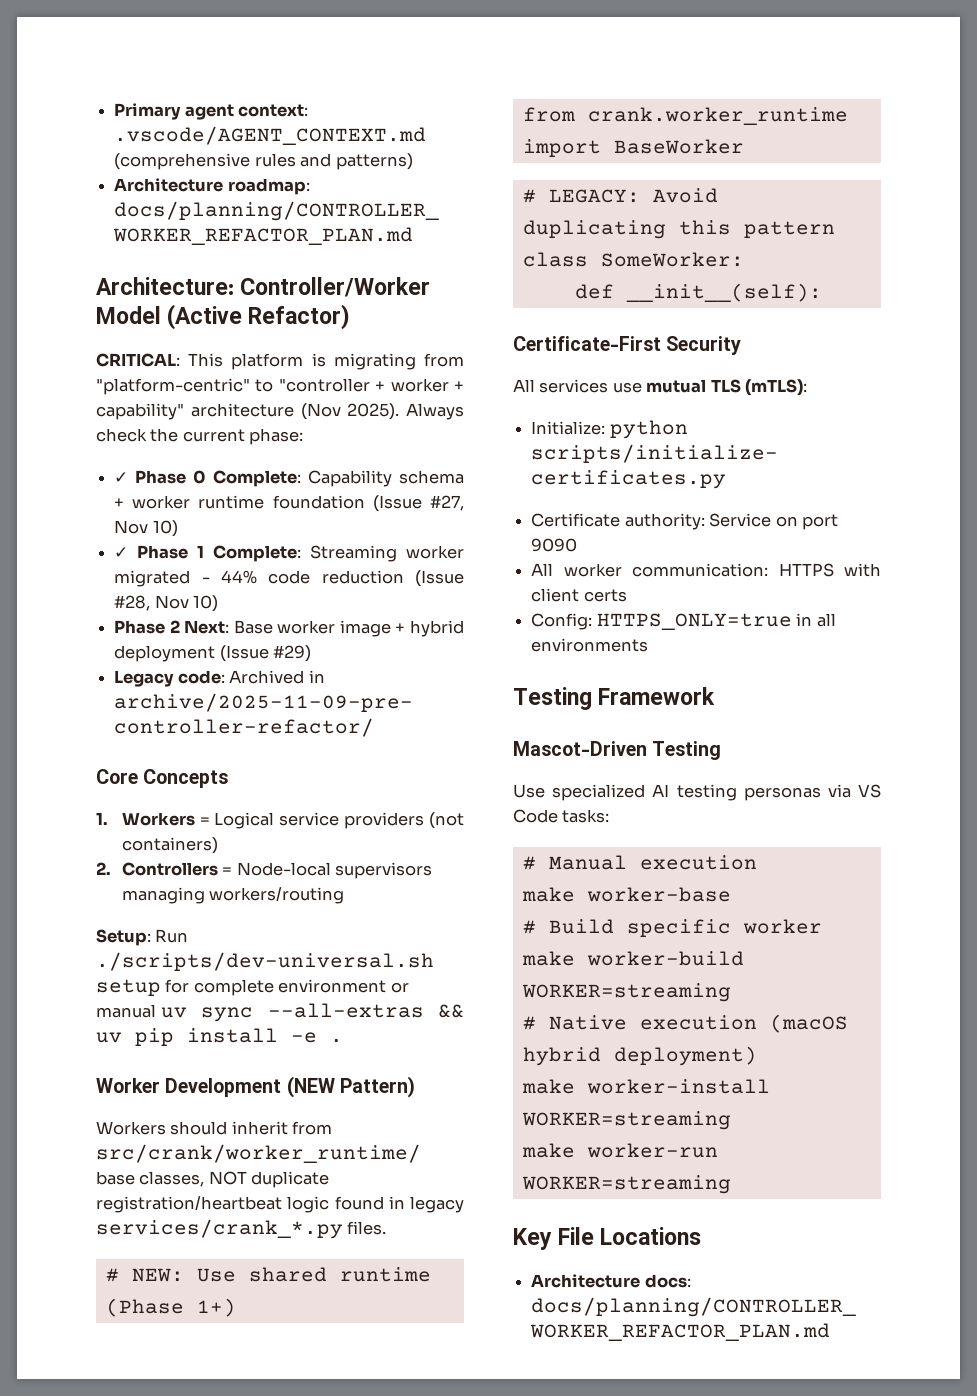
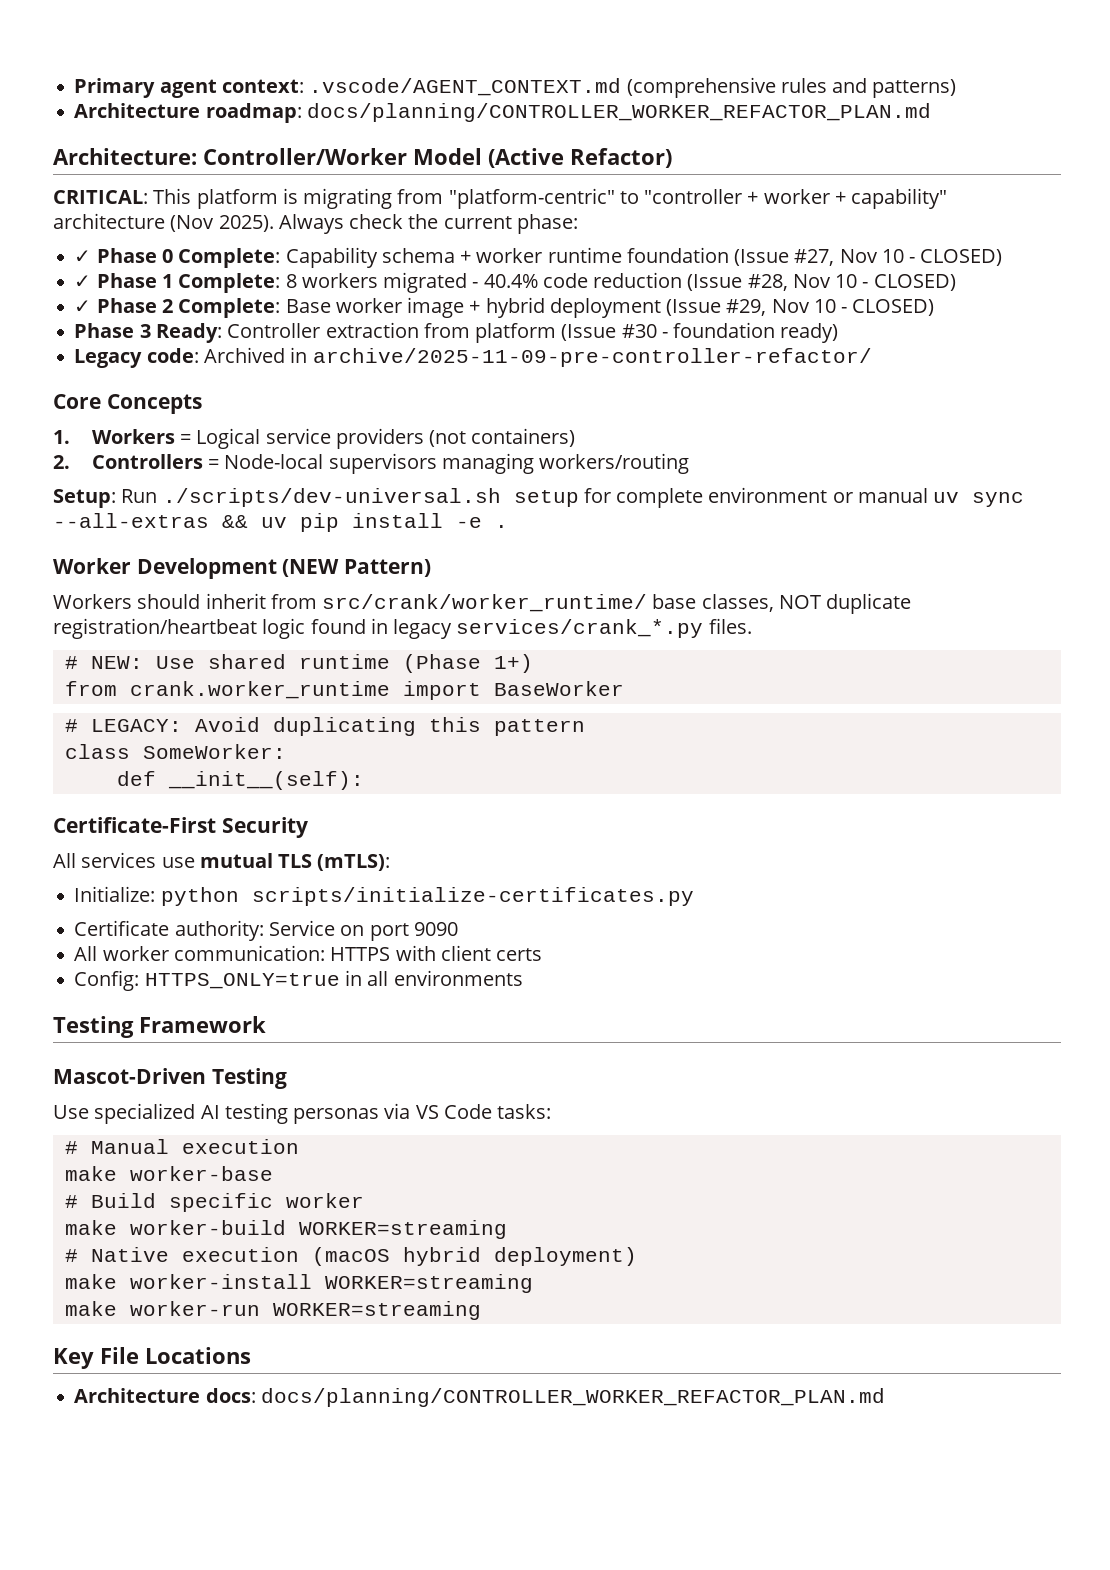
- ✓ Phase 0 Complete: Capability schema + worker runtime foundation (Issue #27, Nov 10)
+ ✓ Phase 0 Complete: Capability schema + worker runtime foundation (Issue #27, Nov 10 - CLOSED)
- ✓ Phase 1 Complete: Streaming worker migrated - 44% code reduction (Issue #28, Nov 10)
- Phase 2 Next: Base worker image + hybrid deployment (Issue #29)
+ ✓ Phase 1 Complete: 8 workers migrated - 40.4% code reduction (Issue #28, Nov 10 - CLOSED)
+ ✓ Phase 2 Complete: Base worker image + hybrid deployment (Issue #29, Nov 10 - CLOSED)
+ Phase 3 Ready: Controller extraction from platform (Issue #30 - foundation ready)

